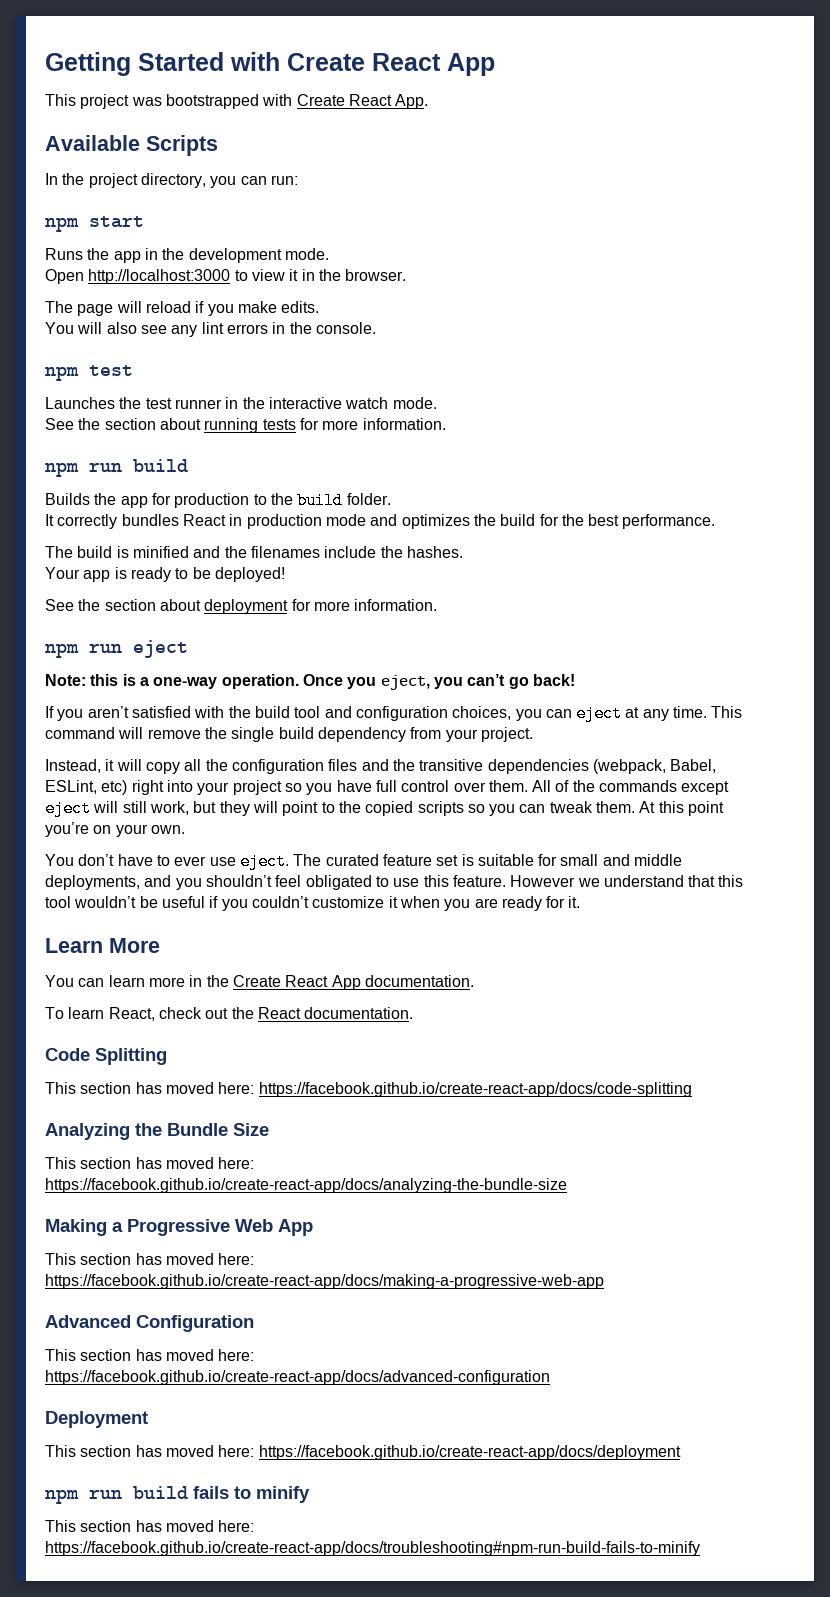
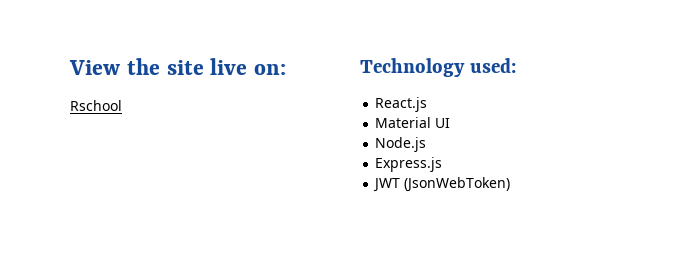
- Getting Started with Create React App
- This project was bootstrapped with Create React App.
- Available Scripts
- In the project directory, you can run:
- npm start
- Runs the app in the development mode.
- Open http://localhost:3000 to view it in the browser.
- The page will reload if you make edits.
- You will also see any lint errors in the console.
- npm test
- Launches the test runner in the interactive watch mode.
- See the section about running tests for more information.
- npm run build
- Builds the app for production to the build folder.
- It correctly bundles React in production mode and optimizes the build for the best performance.
- The build is minified and the filenames include the hashes.
- Your app is ready to be deployed!
- See the section about deployment for more information.
- npm run eject
- Note: this is a one-way operation. Once you eject, you can’t go back!
- If you aren’t satisfied with the build tool and configuration choices, you can eject at any time. This command will remove the single build dependency from your project.
- Instead, it will copy all the configuration files and the transitive dependencies (webpack, Babel, ESLint, etc) right into your project so you have full control over them. All of the commands except eject will still work, but they will point to the copied scripts so you can tweak them. At this point you’re on your own.
- You don’t have to ever use eject. The curated feature set is suitable for small and middle deployments, and you shouldn’t feel obligated to use this feature. However we understand that this tool wouldn’t be useful if you couldn’t customize it when you are ready for it.
- Learn More
- You can learn more in the Create React App documentation.
- To learn React, check out the React documentation.
- Code Splitting
- This section has moved here: https://facebook.github.io/create-react-app/docs/code-splitting
- Analyzing the Bundle Size
- This section has moved here: https://facebook.github.io/create-react-app/docs/analyzing-the-bundle-size
- Making a Progressive Web App
- This section has moved here: https://facebook.github.io/create-react-app/docs/making-a-progressive-web-app
- Advanced Configuration
- This section has moved here: https://facebook.github.io/create-react-app/docs/advanced-configuration
- Deployment
- This section has moved here: https://facebook.github.io/create-react-app/docs/deployment
- npm run build fails to minify
- This section has moved here: https://facebook.github.io/create-react-app/docs/troubleshooting#npm-run-build-fails-to-minify
+ View the site live on:
+ Rschool
+ Technology used:
+ React.js
+ Material UI
+ Node.js
+ Express.js
+ JWT (JsonWebToken)

